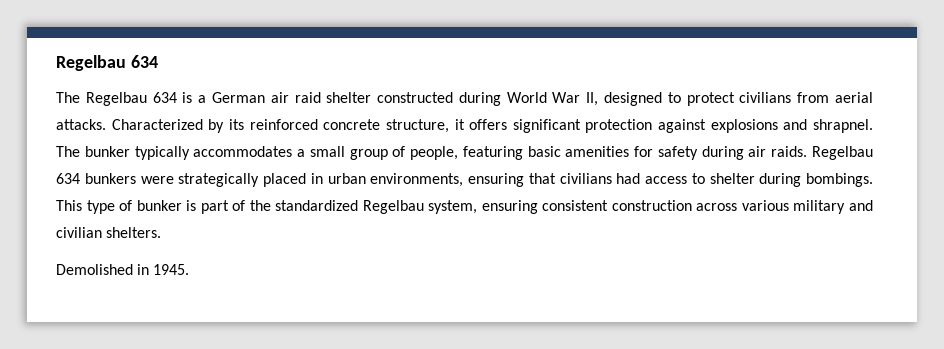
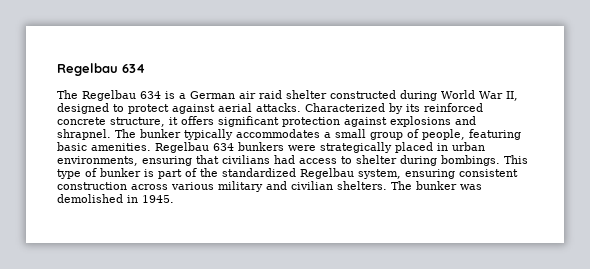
- The Regelbau 634 is a German air raid shelter constructed during World War II, designed to protect civilians from aerial attacks.
+ The Regelbau 634 is a German air raid shelter constructed during World War II, designed to protect against aerial attacks.
- The bunker typically accommodates a small group of people, featuring basic amenities for safety during air raids.
+ The bunker typically accommodates a small group of people, featuring basic amenities.
- This type of bunker is part of the standardized Regelbau system, ensuring consistent construction across various military and civilian shelters.
- Demolished in 1945.
+ This type of bunker is part of the standardized Regelbau system, ensuring consistent construction across various military and civilian shelters. The bunker was demolished in 1945.

